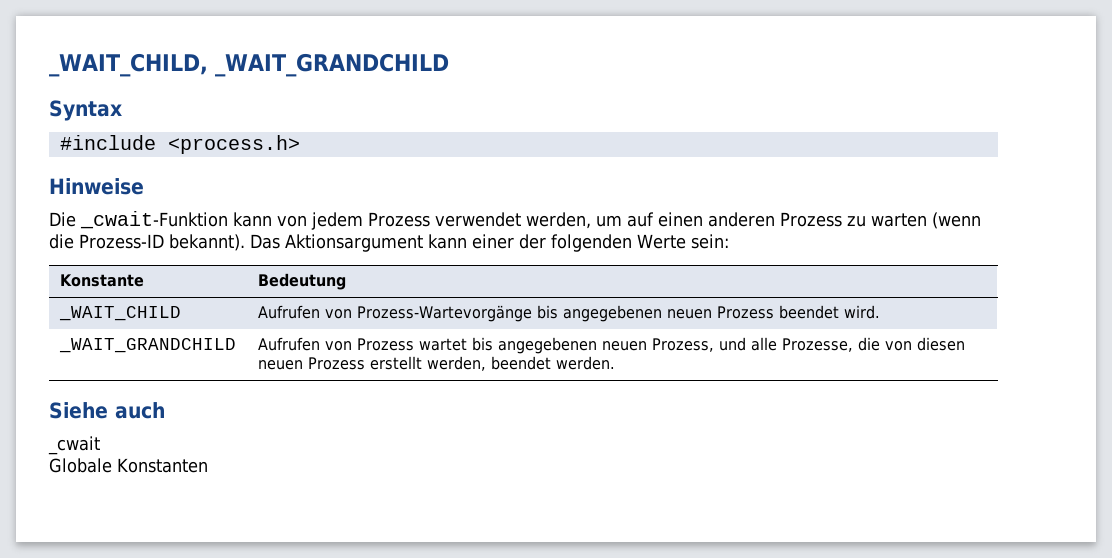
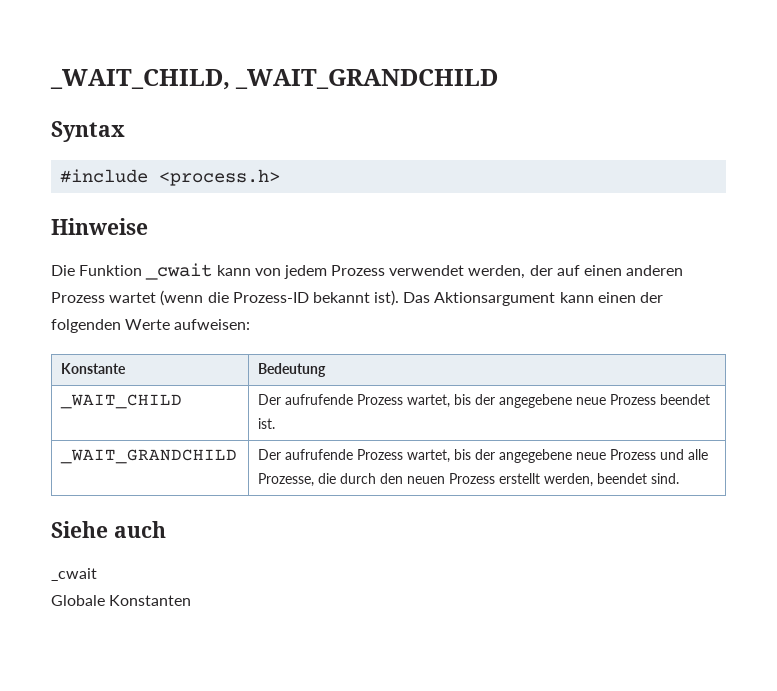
- Die _cwait-Funktion kann von jedem Prozess verwendet werden, um auf einen anderen Prozess zu warten (wenn die Prozess-ID bekannt).
+ Die Funktion _cwait kann von jedem Prozess verwendet werden, der auf einen anderen Prozess wartet (wenn die Prozess-ID bekannt ist).
- Das Aktionsargument kann einer der folgenden Werte sein:
+ Das Aktionsargument kann einen der folgenden Werte aufweisen:
- _WAIT_CHILD | Aufrufen von Prozess-Wartevorgänge bis angegebenen neuen Prozess beendet wird.
+ _WAIT_CHILD | Der aufrufende Prozess wartet, bis der angegebene neue Prozess beendet ist.
- _WAIT_GRANDCHILD | Aufrufen von Prozess wartet bis angegebenen neuen Prozess, und alle Prozesse, die von diesen neuen Prozess erstellt werden, beendet werden.
+ _WAIT_GRANDCHILD | Der aufrufende Prozess wartet, bis der angegebene neue Prozess und alle Prozesse, die durch den neuen Prozess erstellt werden, beendet sind.

